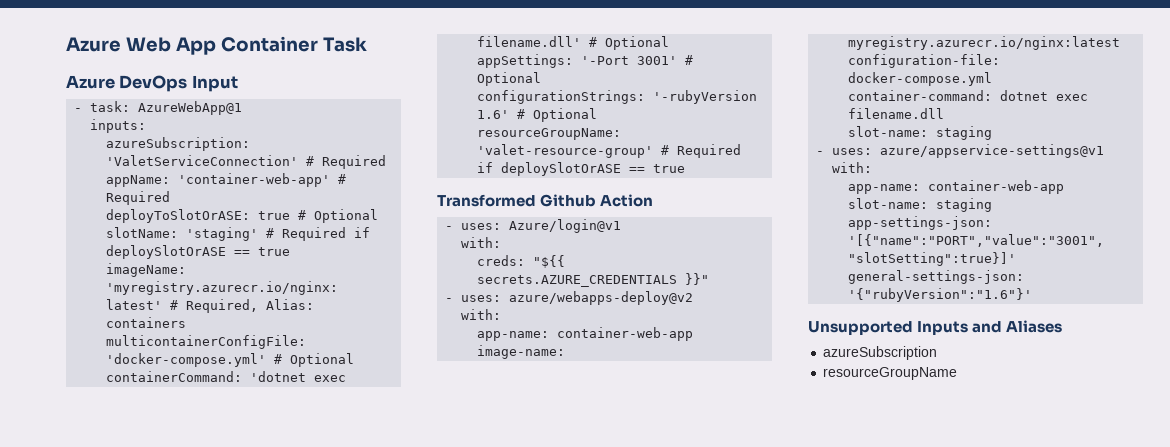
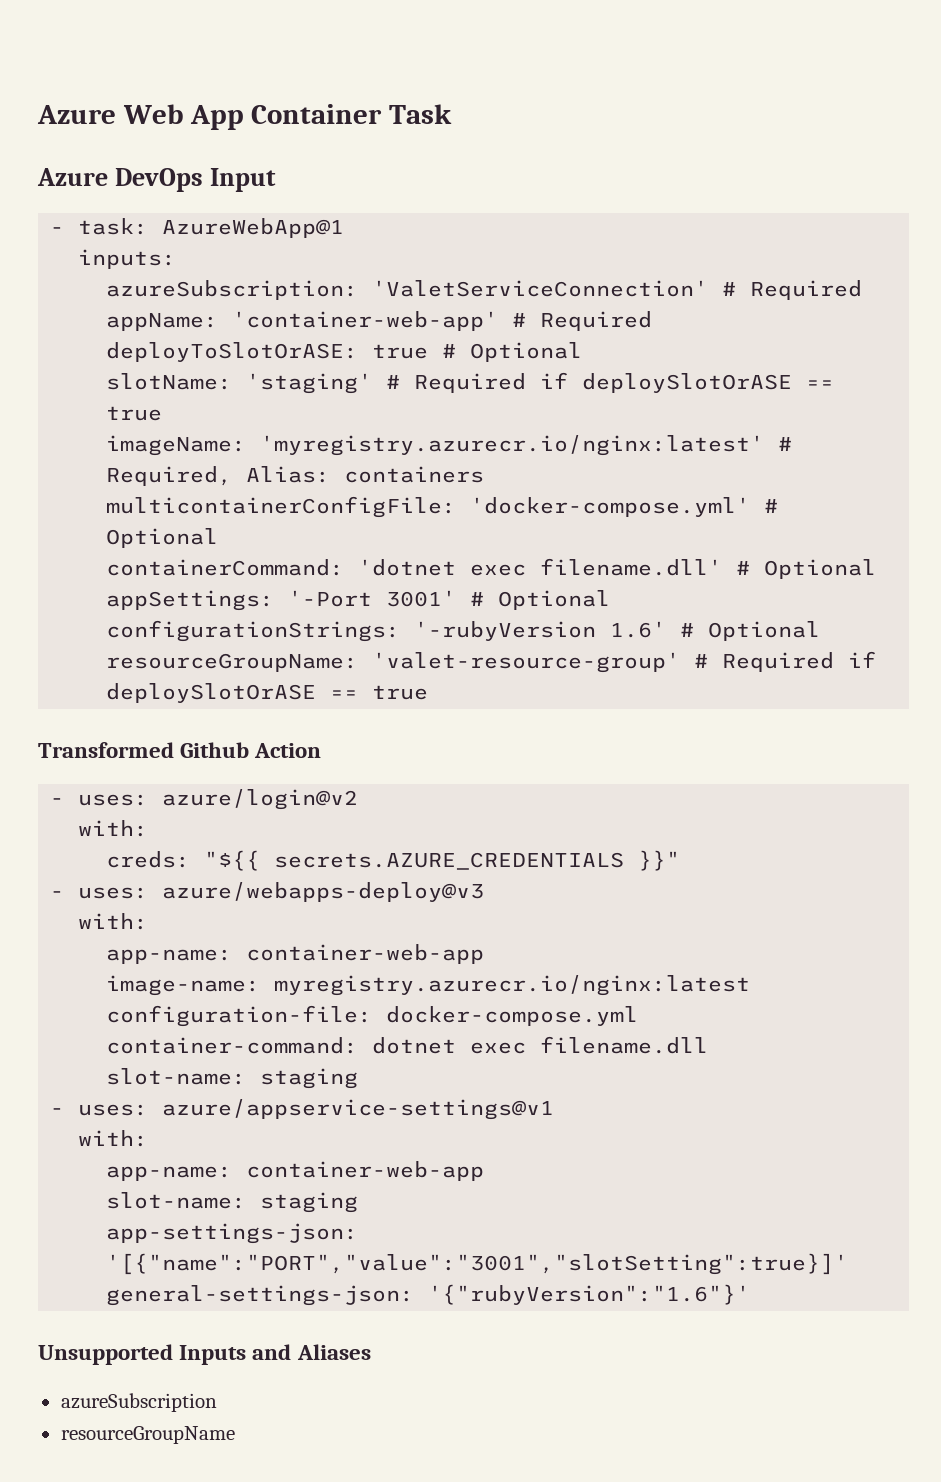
- - uses: Azure/login@v1
+ - uses: azure/login@v2
- - uses: azure/webapps-deploy@v2
+ - uses: azure/webapps-deploy@v3

